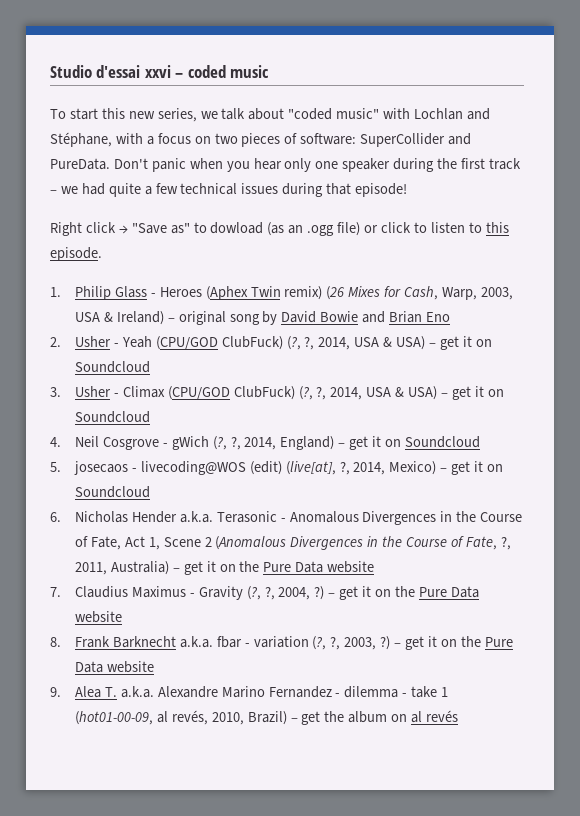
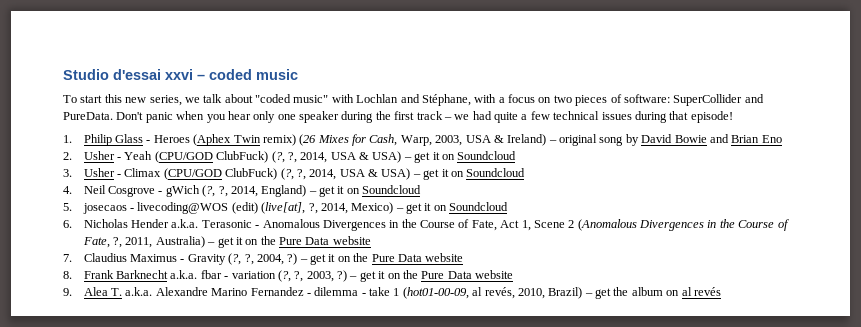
- Right click → "Save as" to dowload (as an .ogg file) or click to listen to this episode.

